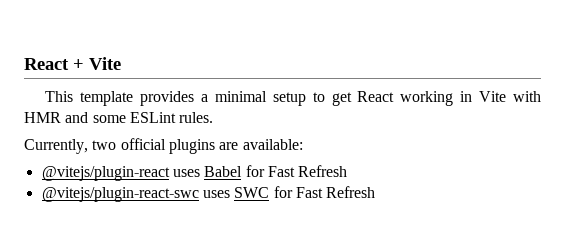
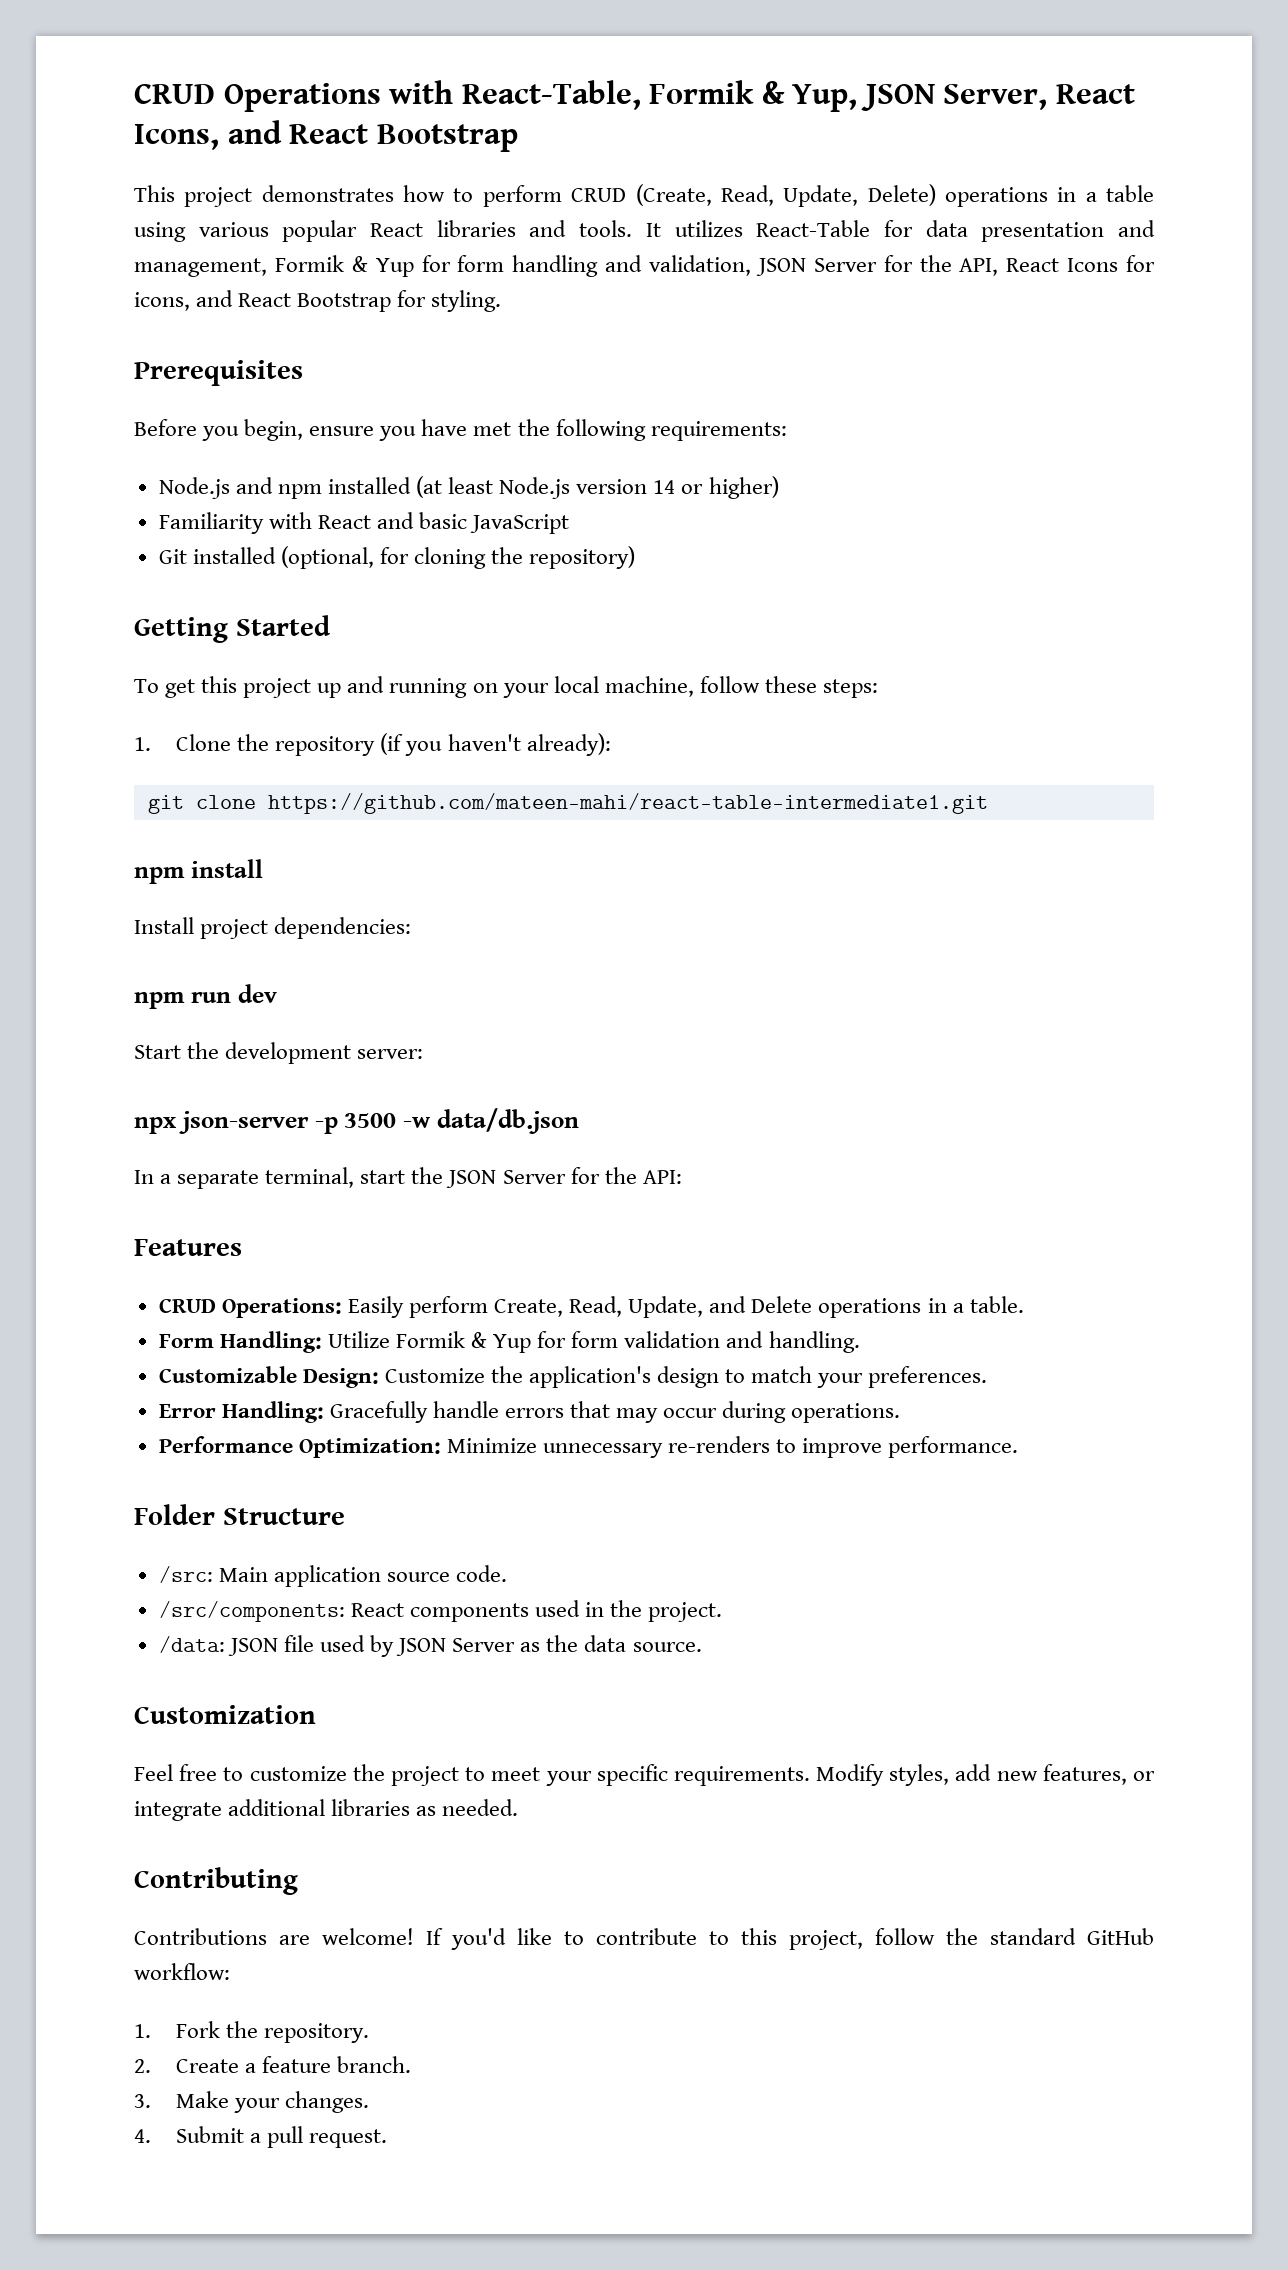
- React + Vite
- This template provides a minimal setup to get React working in Vite with HMR and some ESLint rules.
- Currently, two official plugins are available:
- @vitejs/plugin-react uses Babel for Fast Refresh
- @vitejs/plugin-react-swc uses SWC for Fast Refresh
+ CRUD Operations with React-Table, Formik & Yup, JSON Server, React Icons, and React Bootstrap
+ This project demonstrates how to perform CRUD (Create, Read, Update, Delete) operations in a table using various popular React libraries and tools. It utilizes React-Table for data presentation and management, Formik & Yup for form handling and validation, JSON Server for the API, React Icons for icons, and React Bootstrap for styling.
+ Prerequisites
+ Before you begin, ensure you have met the following requirements:
+ Node.js and npm installed (at least Node.js version 14 or higher)
+ Familiarity with React and basic JavaScript
+ Git installed (optional, for cloning the repository)
+ Getting Started
+ To get this project up and running on your local machine, follow these steps:
+ 1. Clone the repository (if you haven't already):
+ git clone https://github.com/mateen-mahi/react-table-intermediate1.git
+ npm install
+ Install project dependencies:
+ npm run dev
+ Start the development server:
+ npx json-server -p 3500 -w data/db.json
+ In a separate terminal, start the JSON Server for the API:
+ Features
+ CRUD Operations: Easily perform Create, Read, Update, and Delete operations in a table.
+ Form Handling: Utilize Formik & Yup for form validation and handling.
+ Customizable Design: Customize the application's design to match your preferences.
+ Error Handling: Gracefully handle errors that may occur during operations.
+ Performance Optimization: Minimize unnecessary re-renders to improve performance.
+ Folder Structure
+ /src: Main application source code.
+ /src/components: React components used in the project.
+ /data: JSON file used by JSON Server as the data source.
+ Customization
+ Feel free to customize the project to meet your specific requirements. Modify styles, add new features, or integrate additional libraries as needed.
+ Contributing
+ Contributions are welcome! If you'd like to contribute to this project, follow the standard GitHub workflow:
+ 1. Fork the repository.
+ 2. Create a feature branch.
+ 3. Make your changes.
+ 4. Submit a pull request.

